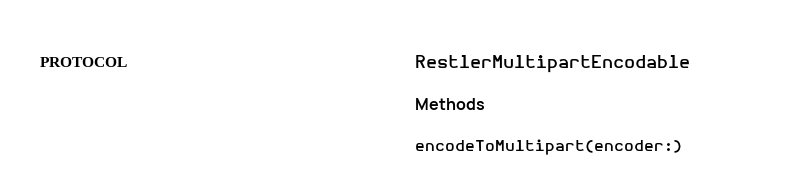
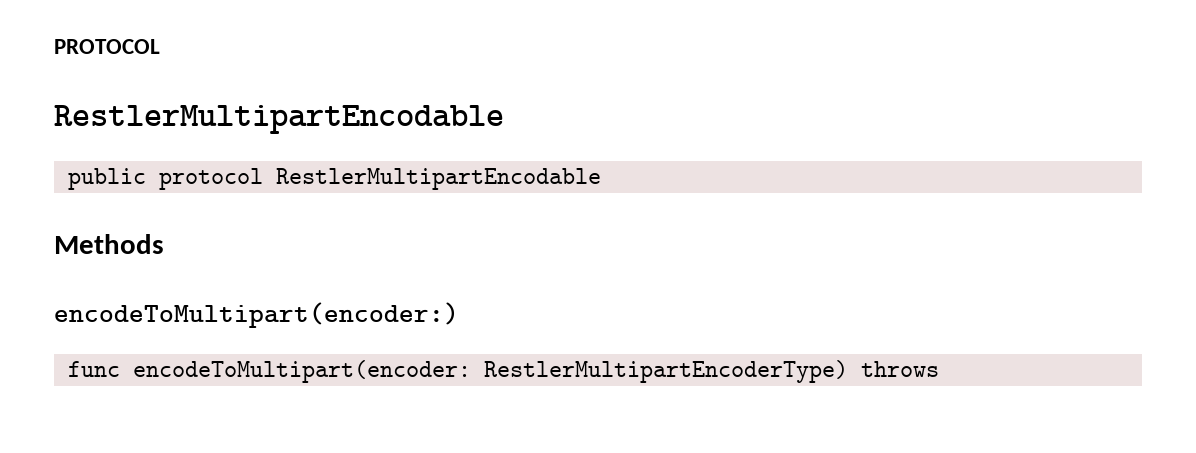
+ public protocol RestlerMultipartEncodable
+ func encodeToMultipart(encoder: RestlerMultipartEncoderType) throws

